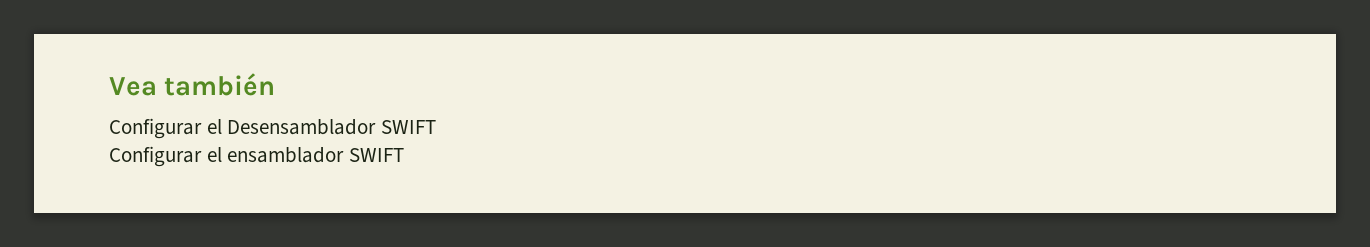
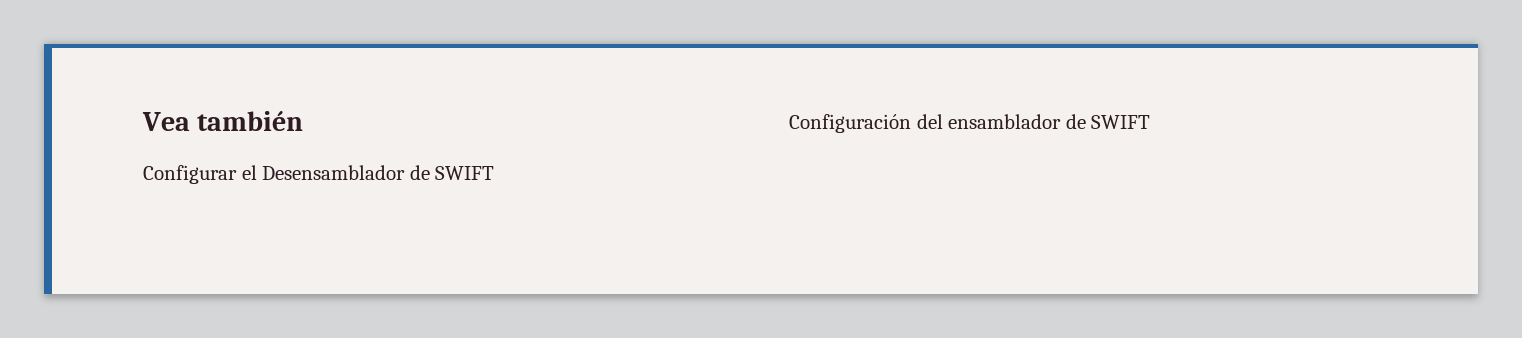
- Configurar el Desensamblador SWIFT
+ Configurar el Desensamblador de SWIFT
- Configurar el ensamblador SWIFT
+ Configuración del ensamblador de SWIFT

